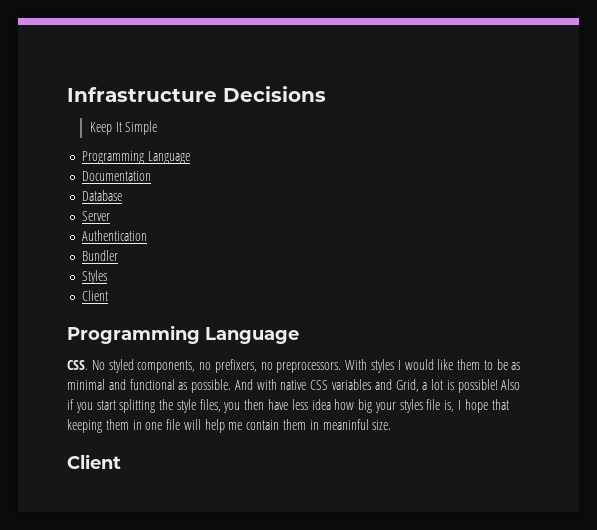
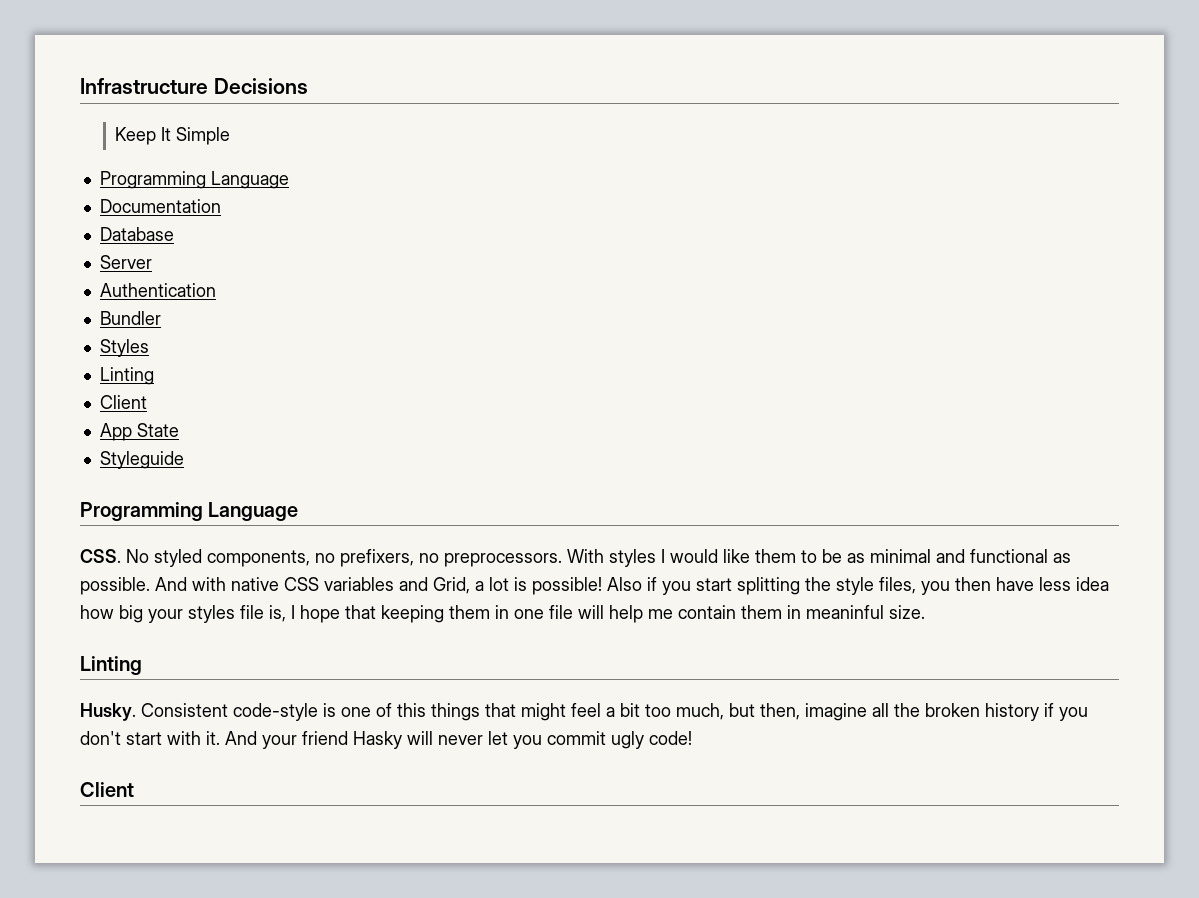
  Styles
+ Linting
  Client
+ App State
+ Styleguide
  Also if you start splitting the style files, you then have less idea how big your styles file is, I hope that keeping them in one file will help me contain them in meaninful size.
+ Linting
+ Husky. Consistent code-style is one of this things that might feel a bit too much, but then, imagine all the broken history if you don't start with it. And your friend Hasky will never let you commit ugly code!

